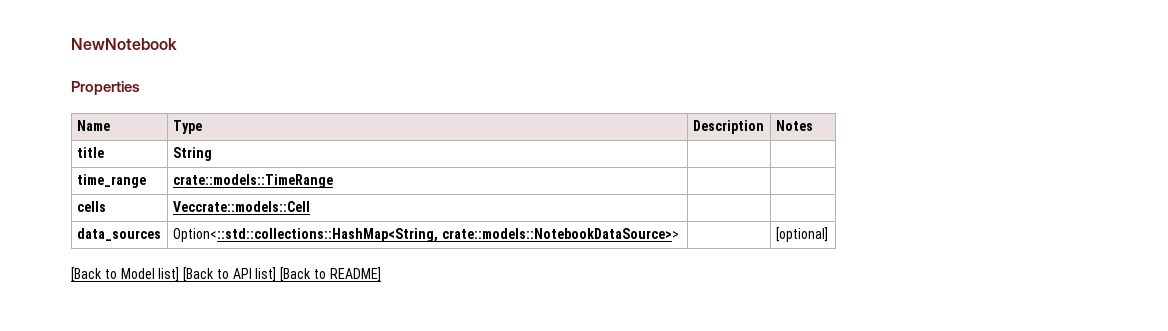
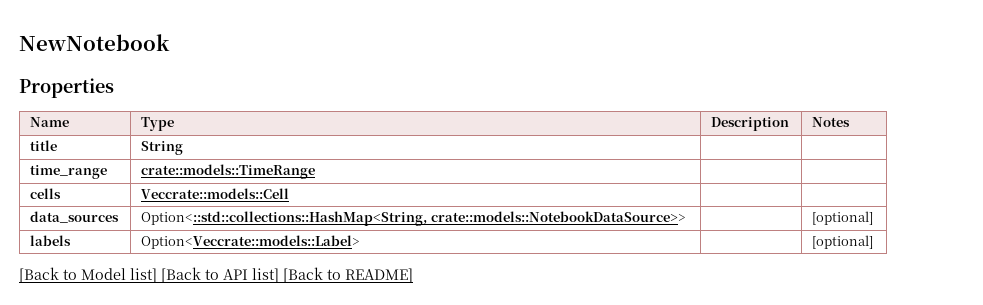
+ labels | Option<Veccrate::models::Label> | | [optional]

